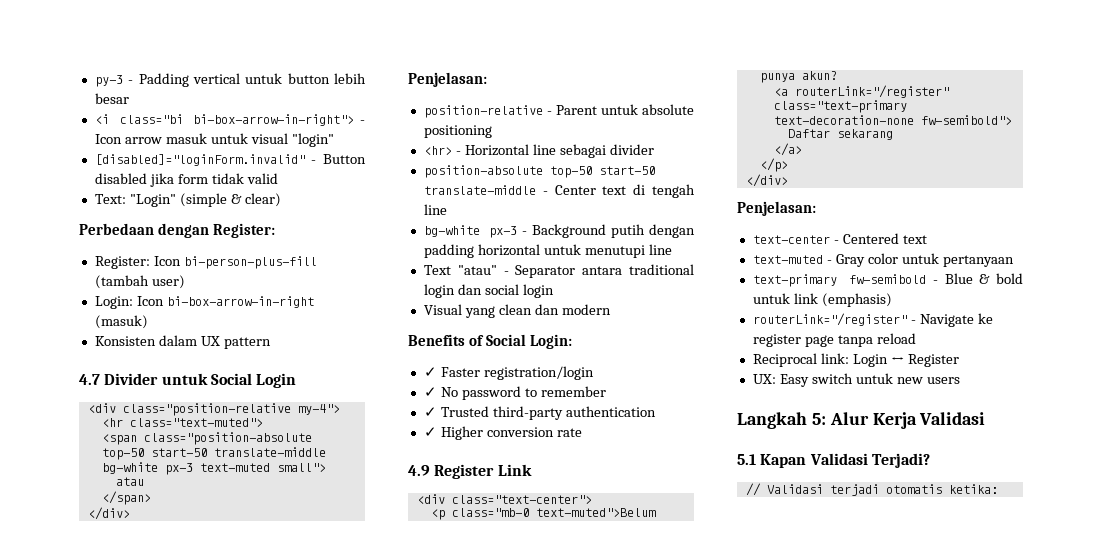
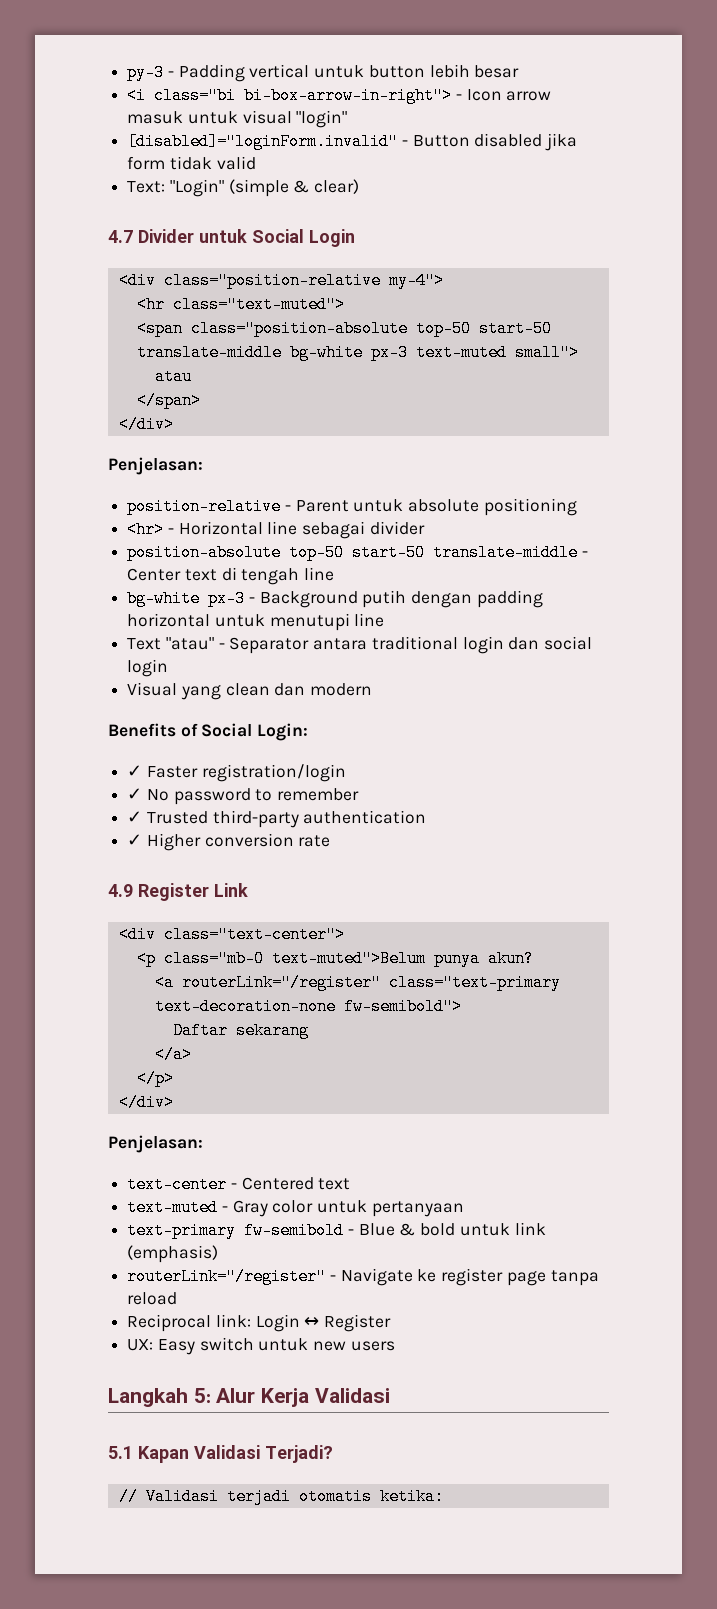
- Perbedaan dengan Register:
- Register: Icon bi-person-plus-fill (tambah user)
- Login: Icon bi-box-arrow-in-right (masuk)
- Konsisten dalam UX pattern

